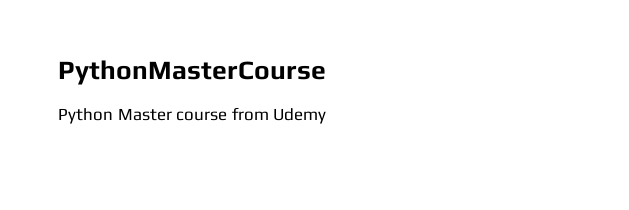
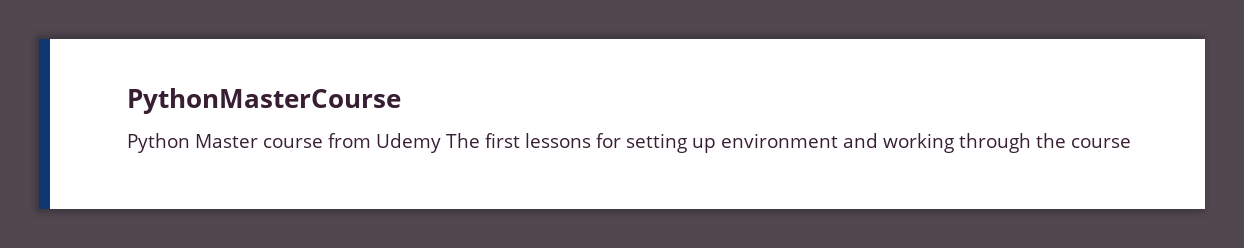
- Python Master course from Udemy
+ Python Master course from Udemy The first lessons for setting up environment and working through the course

